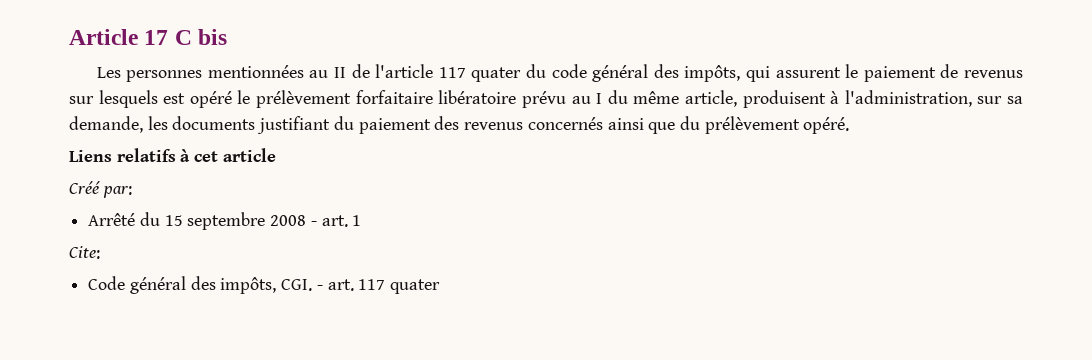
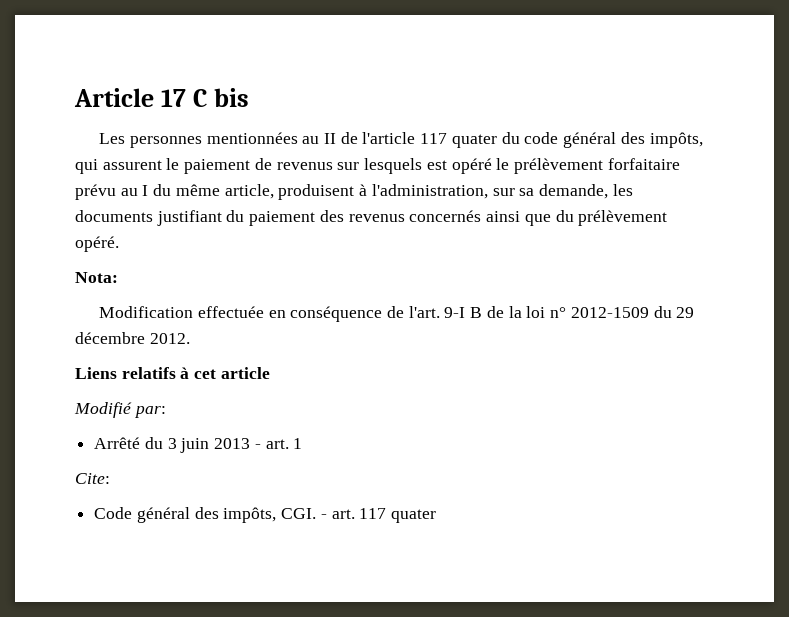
- Les personnes mentionnées au II de l'article 117 quater du code général des impôts, qui assurent le paiement de revenus sur lesquels est opéré le prélèvement forfaitaire libératoire prévu au I du même article, produisent à l'administration, sur sa demande, les documents justifiant du paiement des revenus concernés ainsi que du prélèvement opéré.
+ Les personnes mentionnées au II de l'article 117 quater du code général des impôts, qui assurent le paiement de revenus sur lesquels est opéré le prélèvement forfaitaire prévu au I du même article, produisent à l'administration, sur sa demande, les documents justifiant du paiement des revenus concernés ainsi que du prélèvement opéré.
+ Nota:
+ Modification effectuée en conséquence de l'art. 9-I B de la loi n° 2012-1509 du 29 décembre 2012.
- Créé par:
+ Modifié par:
- Arrêté du 15 septembre 2008 - art. 1
+ Arrêté du 3 juin 2013 - art. 1

